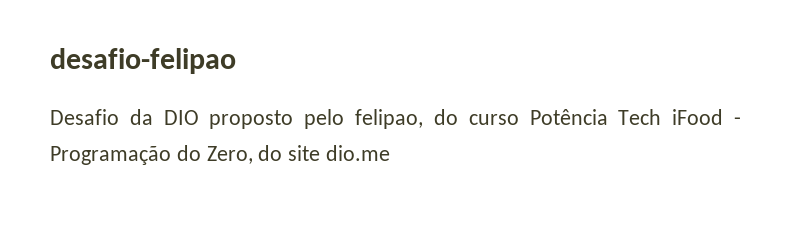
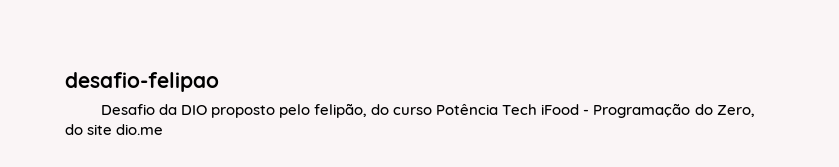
- Desafio da DIO proposto pelo felipao, do curso Potência Tech iFood - Programação do Zero, do site dio.me
+ Desafio da DIO proposto pelo felipão, do curso Potência Tech iFood - Programação do Zero, do site dio.me

